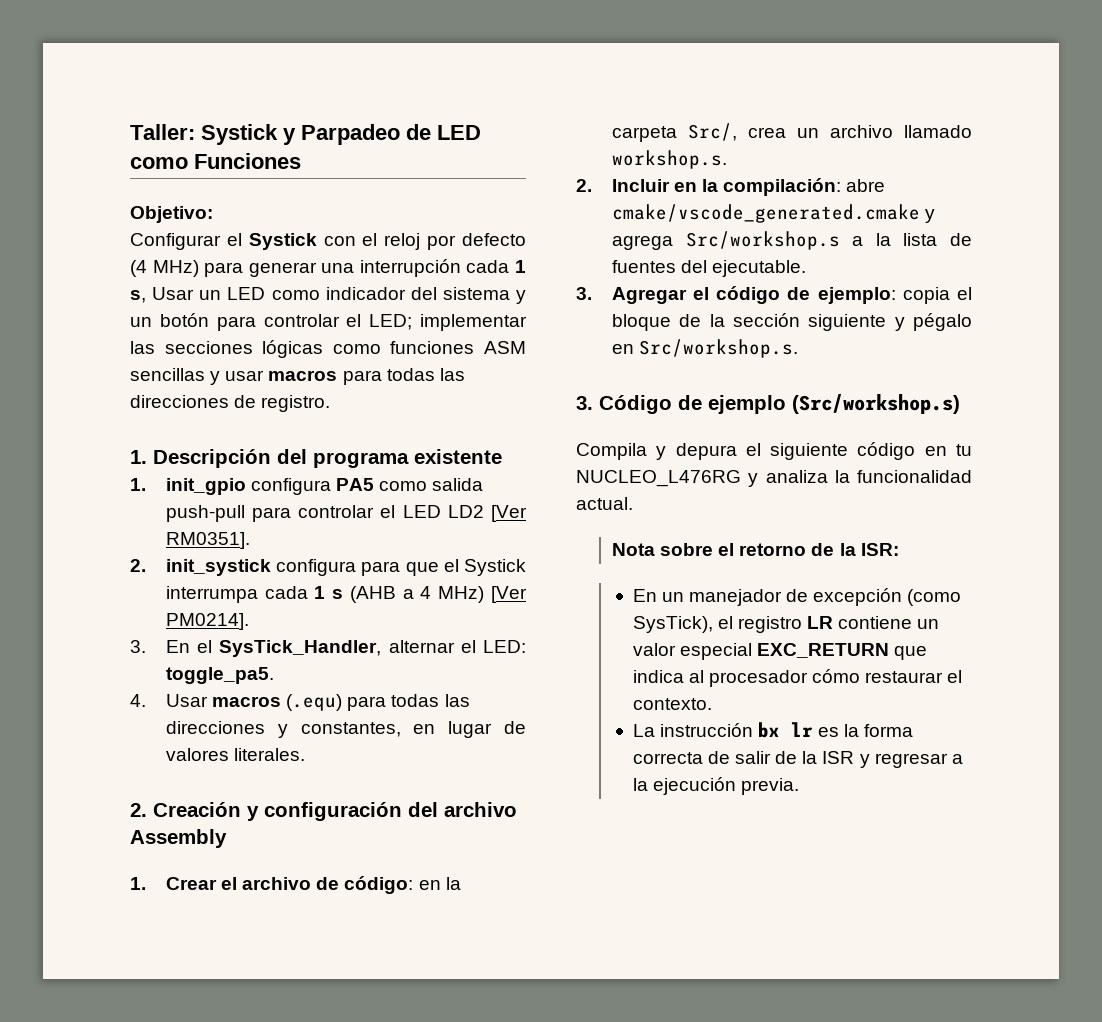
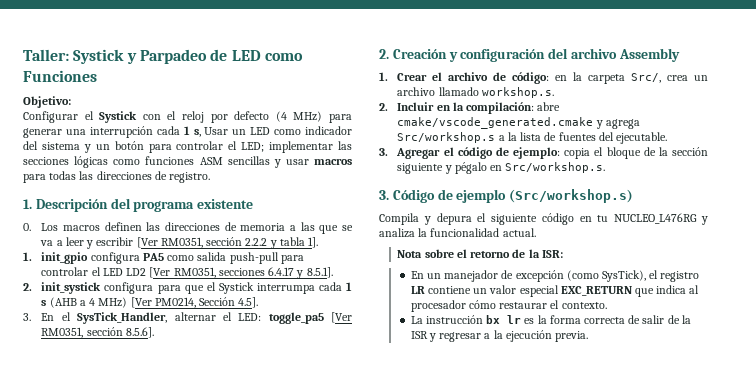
+ 0. Los macros definen las direcciones de memoria a las que se va a leer y escribir [Ver RM0351, sección 2.2.2 y tabla 1].
- 1. init_gpio configura PA5 como salida push-pull para controlar el LED LD2 [Ver RM0351].
+ 1. init_gpio configura PA5 como salida push-pull para controlar el LED LD2 [Ver RM0351, secciones 6.4.17 y 8.5.1].
- 2. init_systick configura para que el Systick interrumpa cada 1 s (AHB a 4 MHz) [Ver PM0214].
+ 2. init_systick configura para que el Systick interrumpa cada 1 s (AHB a 4 MHz) [Ver PM0214, Sección 4.5].
- 3. En el SysTick_Handler, alternar el LED: toggle_pa5.
- 4. Usar macros (.equ) para todas las direcciones y constantes, en lugar de valores literales.
+ 3. En el SysTick_Handler, alternar el LED: toggle_pa5 [Ver RM0351, sección 8.5.6].

